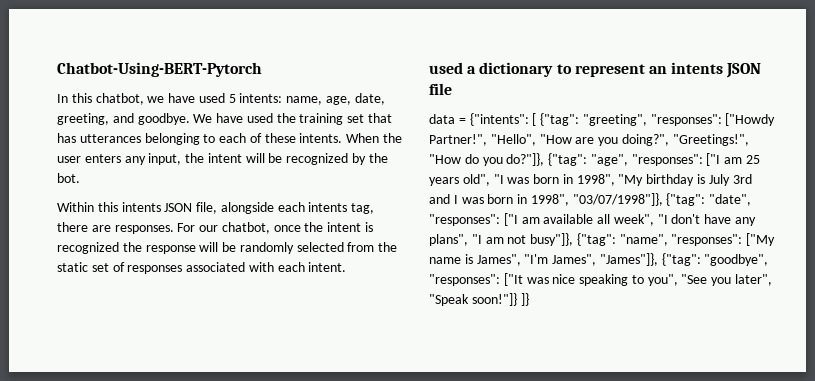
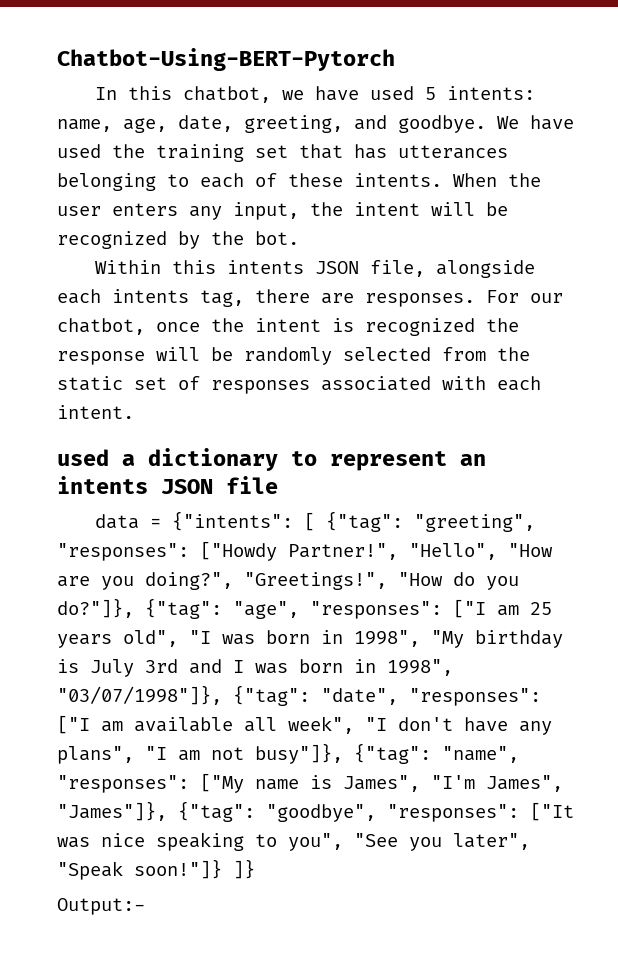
+ Output:-

